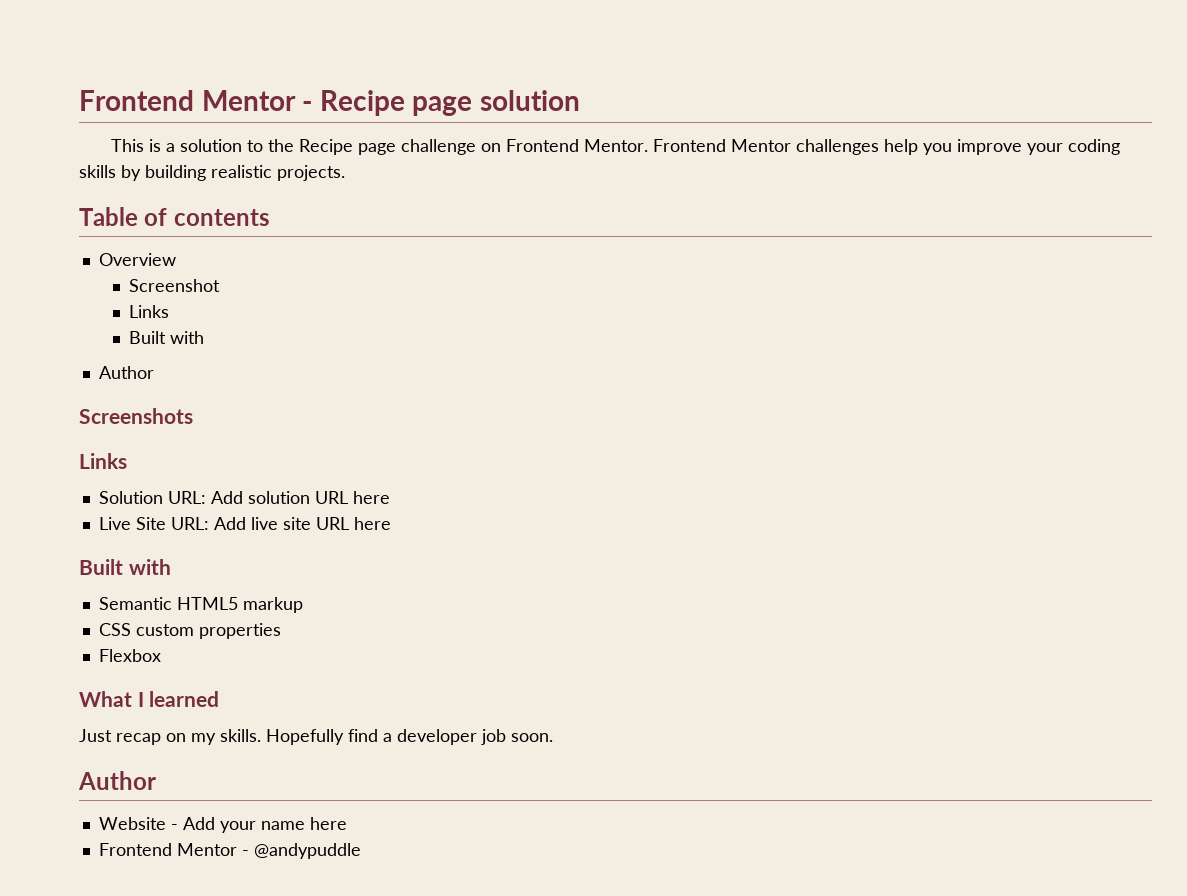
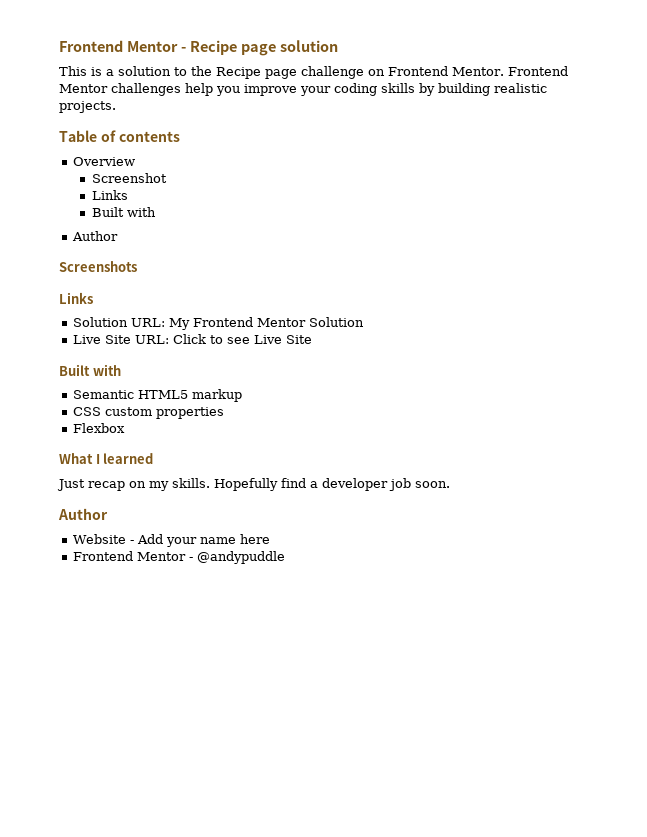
- Solution URL: Add solution URL here
+ Solution URL: My Frontend Mentor Solution
- Live Site URL: Add live site URL here
+ Live Site URL: Click to see Live Site

